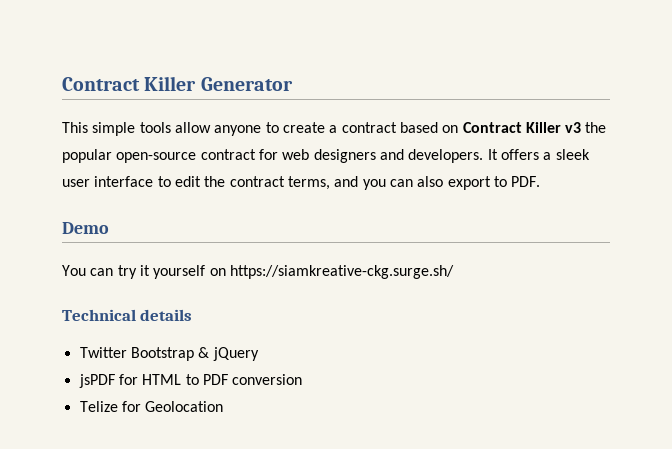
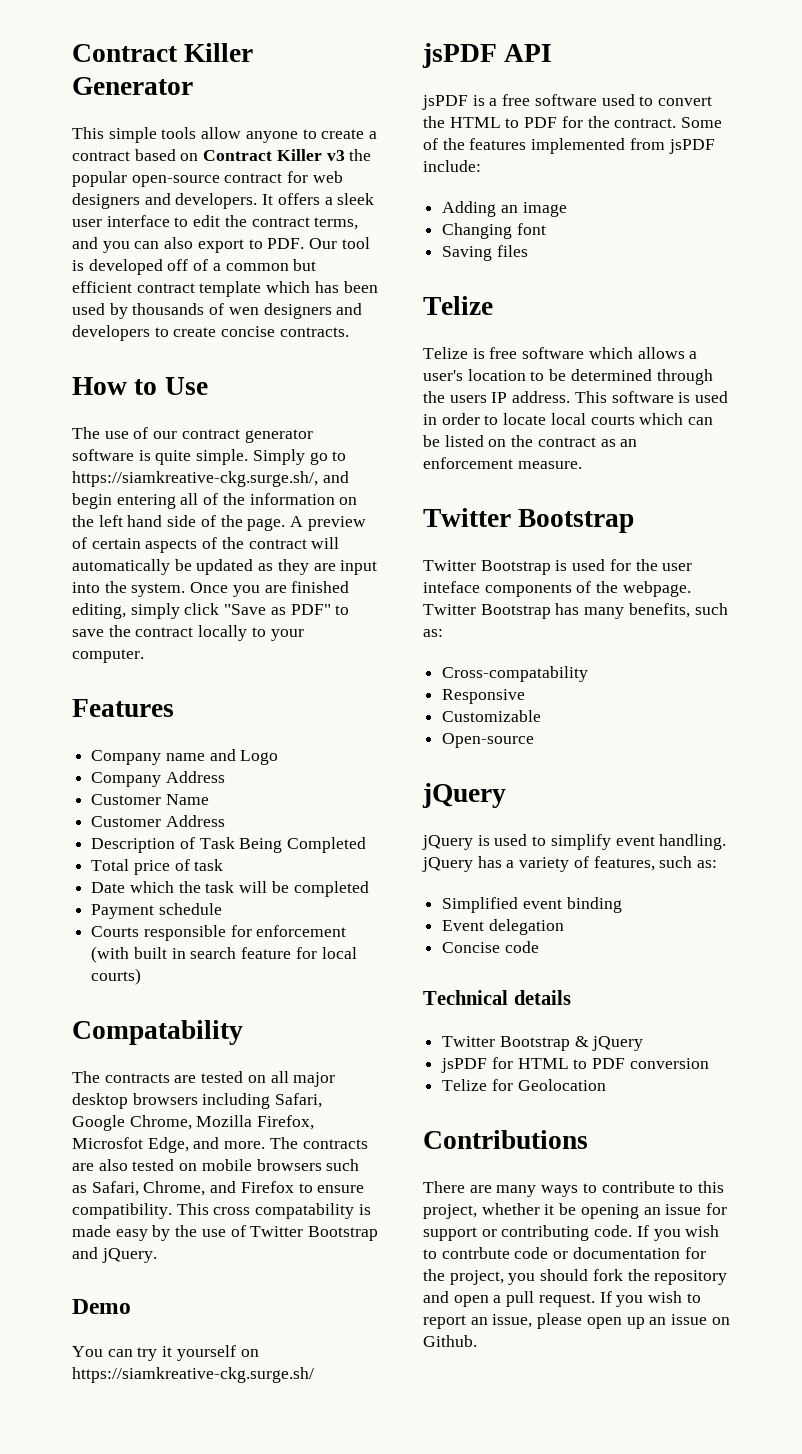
- It offers a sleek user interface to edit the contract terms, and you can also export to PDF.
+ It offers a sleek user interface to edit the contract terms, and you can also export to PDF. Our tool is developed off of a common but efficient contract template which has been used by thousands of wen designers and developers to create concise contracts.
+ How to Use
+ The use of our contract generator software is quite simple. Simply go to https://siamkreative-ckg.surge.sh/, and begin entering all of the information on the left hand side of the page. A preview of certain aspects of the contract will automatically be updated as they are input into the system. Once you are finished editing, simply click "Save as PDF" to save the contract locally to your computer.
+ Features
+ Company name and Logo
+ Company Address
+ Customer Name
+ Customer Address
+ Description of Task Being Completed
+ Total price of task
+ Date which the task will be completed
+ Payment schedule
+ Courts responsible for enforcement (with built in search feature for local courts)
+ Compatability
+ The contracts are tested on all major desktop browsers including Safari, Google Chrome, Mozilla Firefox, Microsfot Edge, and more. The contracts are also tested on mobile browsers such as Safari, Chrome, and Firefox to ensure compatibility. This cross compatability is made easy by the use of Twitter Bootstrap and jQuery.
+ jsPDF API
+ jsPDF is a free software used to convert the HTML to PDF for the contract. Some of the features implemented from jsPDF include:
+ Adding an image
+ Changing font
+ Saving files
+ Telize
+ Telize is free software which allows a user's location to be determined through the users IP address. This software is used in order to locate local courts which can be listed on the contract as an enforcement measure.
+ Twitter Bootstrap
+ Twitter Bootstrap is used for the user inteface components of the webpage. Twitter Bootstrap has many benefits, such as:
+ Cross-compatability
+ Responsive
+ Customizable
+ Open-source
+ jQuery
+ jQuery is used to simplify event handling. jQuery has a variety of features, such as:
+ Simplified event binding
+ Event delegation
+ Concise code
+ Contributions
+ There are many ways to contribute to this project, whether it be opening an issue for support or contributing code. If you wish to contrbute code or documentation for the project, you should fork the repository and open a pull request. If you wish to report an issue, please open up an issue on Github.

